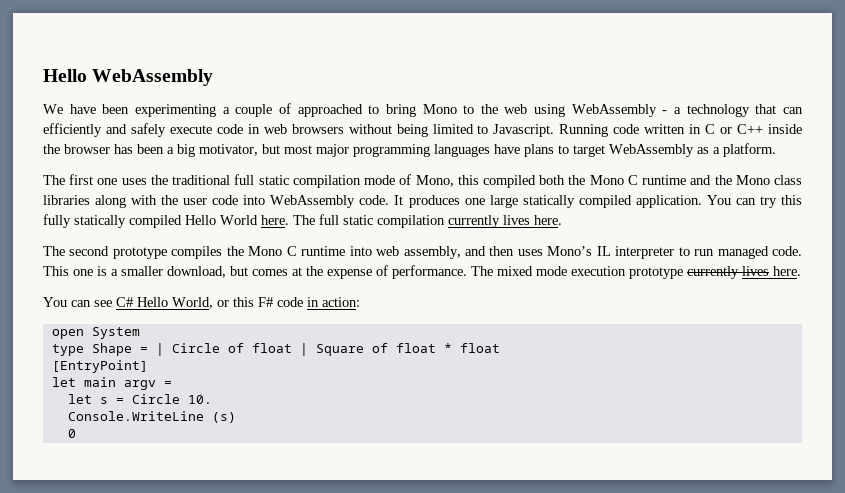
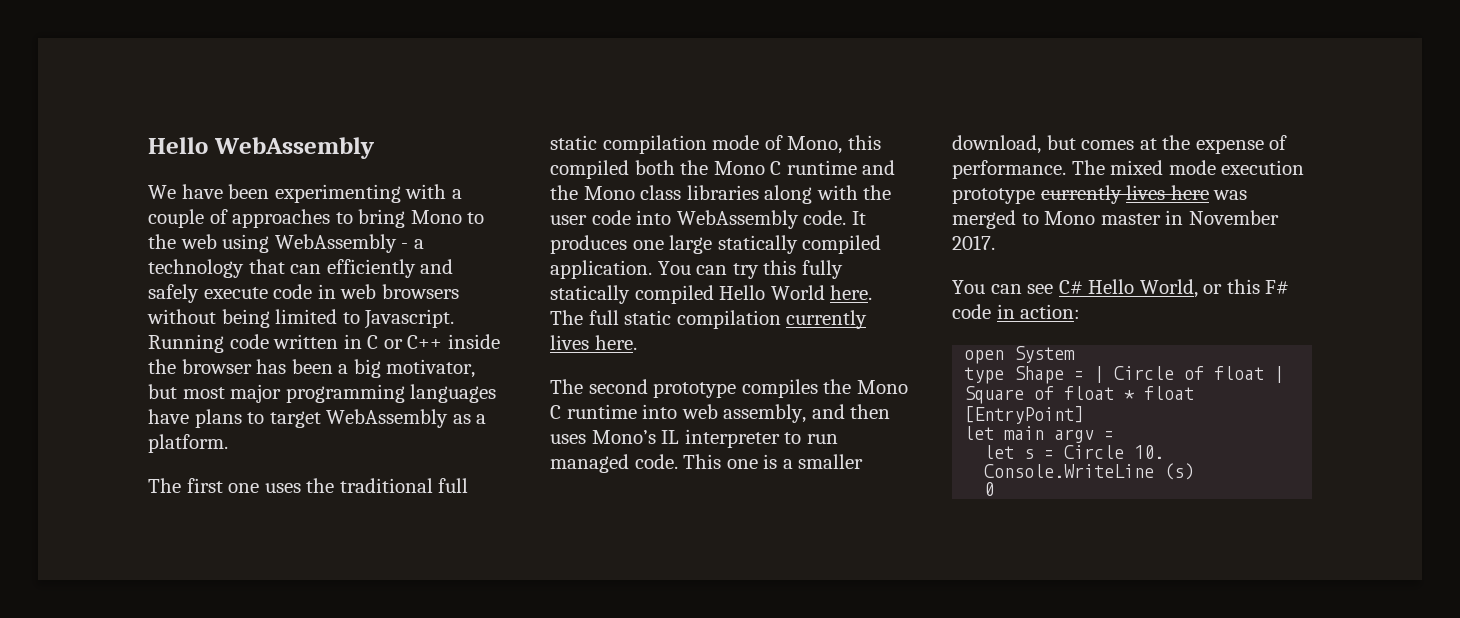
- We have been experimenting a couple of approached to bring Mono to the web using WebAssembly - a technology that can efficiently and safely execute code in web browsers without being limited to Javascript.
+ We have been experimenting with a couple of approaches to bring Mono to the web using WebAssembly - a technology that can efficiently and safely execute code in web browsers without being limited to Javascript.
- The mixed mode execution prototype currently lives here.
+ The mixed mode execution prototype currently lives here was merged to Mono master in November 2017.

